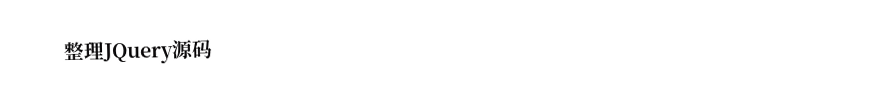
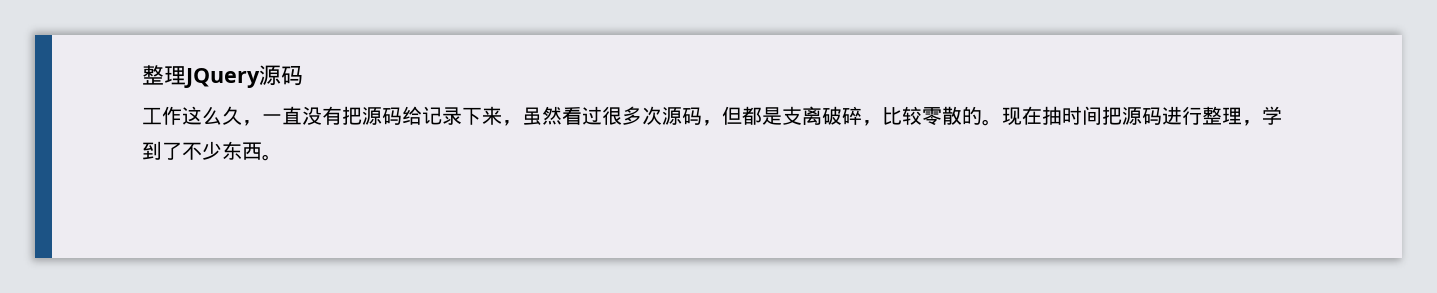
+ 工作这么久，一直没有把源码给记录下来，虽然看过很多次源码，但都是支离破碎，比较零散的。现在抽时间把源码进行整理，学到了不少东西。

